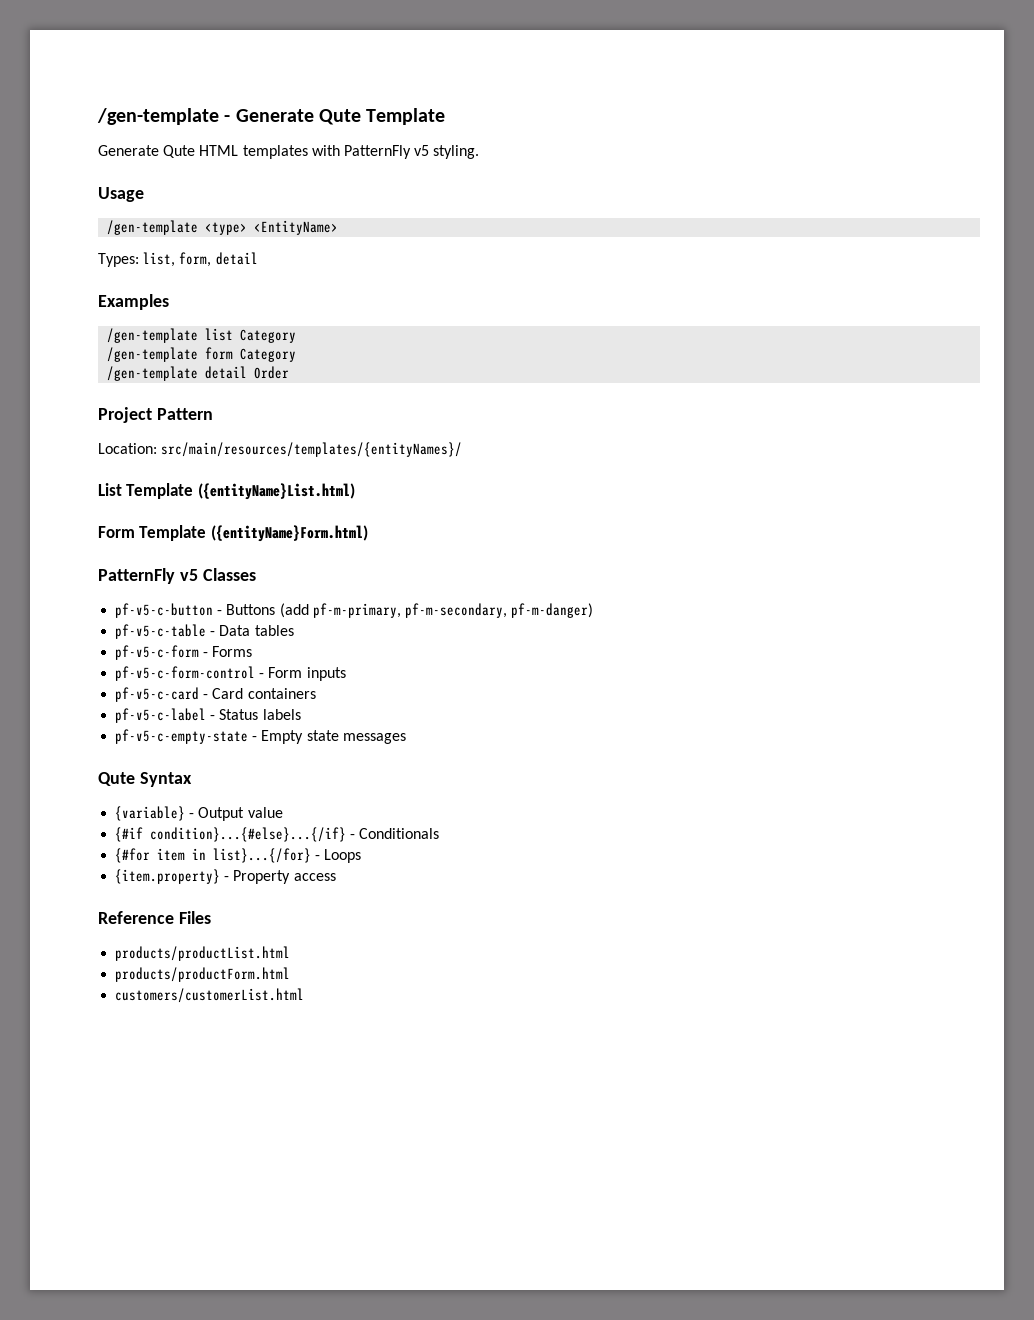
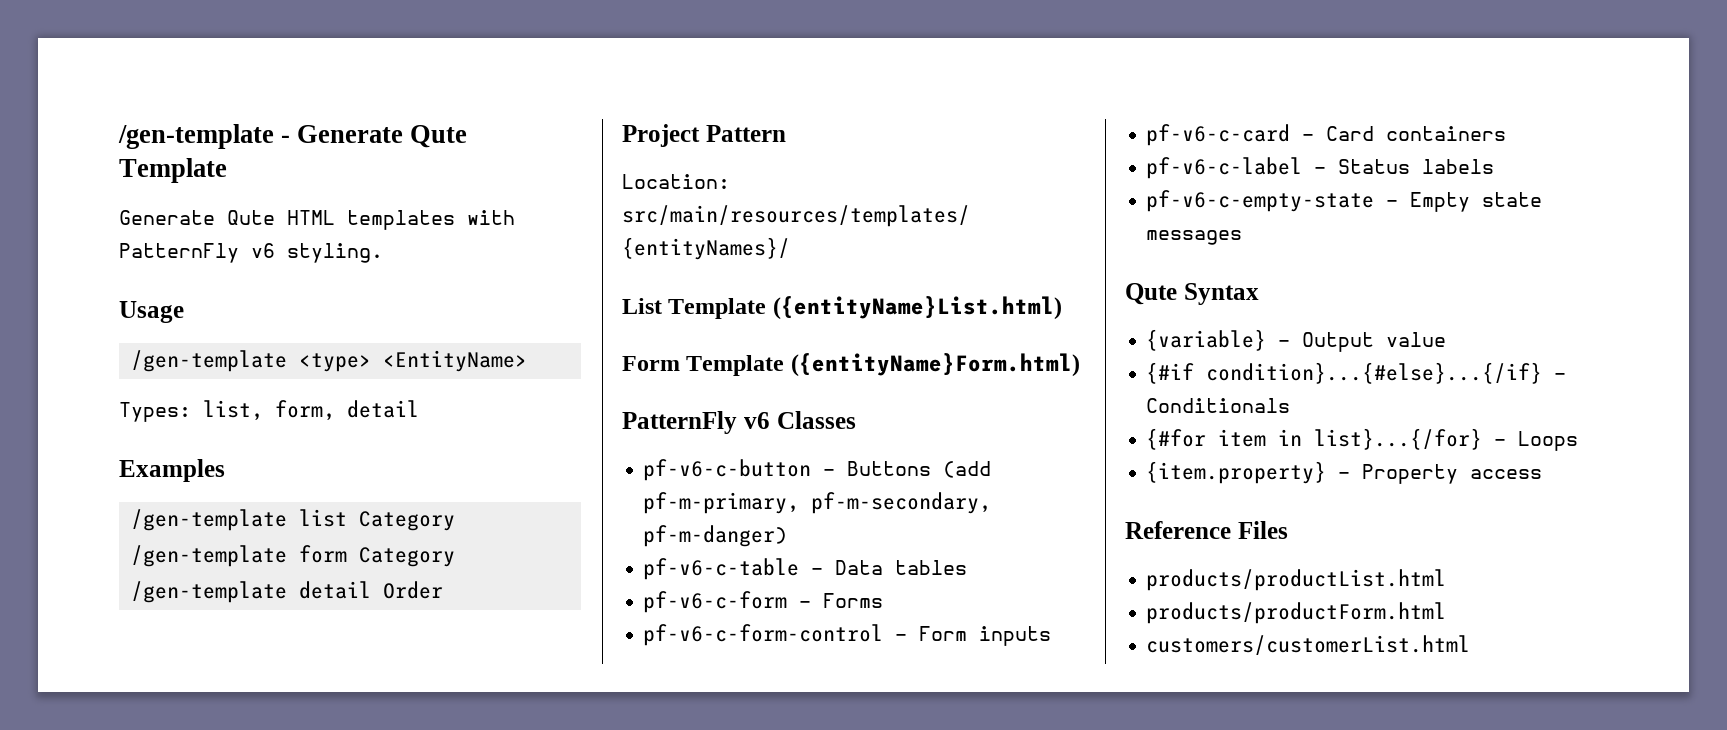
- Generate Qute HTML templates with PatternFly v5 styling.
+ Generate Qute HTML templates with PatternFly v6 styling.
- PatternFly v5 Classes
+ PatternFly v6 Classes
- pf-v5-c-button - Buttons (add pf-m-primary, pf-m-secondary, pf-m-danger)
+ pf-v6-c-button - Buttons (add pf-m-primary, pf-m-secondary, pf-m-danger)
- pf-v5-c-table - Data tables
+ pf-v6-c-table - Data tables
- pf-v5-c-form - Forms
+ pf-v6-c-form - Forms
- pf-v5-c-form-control - Form inputs
+ pf-v6-c-form-control - Form inputs
- pf-v5-c-card - Card containers
+ pf-v6-c-card - Card containers
- pf-v5-c-label - Status labels
+ pf-v6-c-label - Status labels
- pf-v5-c-empty-state - Empty state messages
+ pf-v6-c-empty-state - Empty state messages

